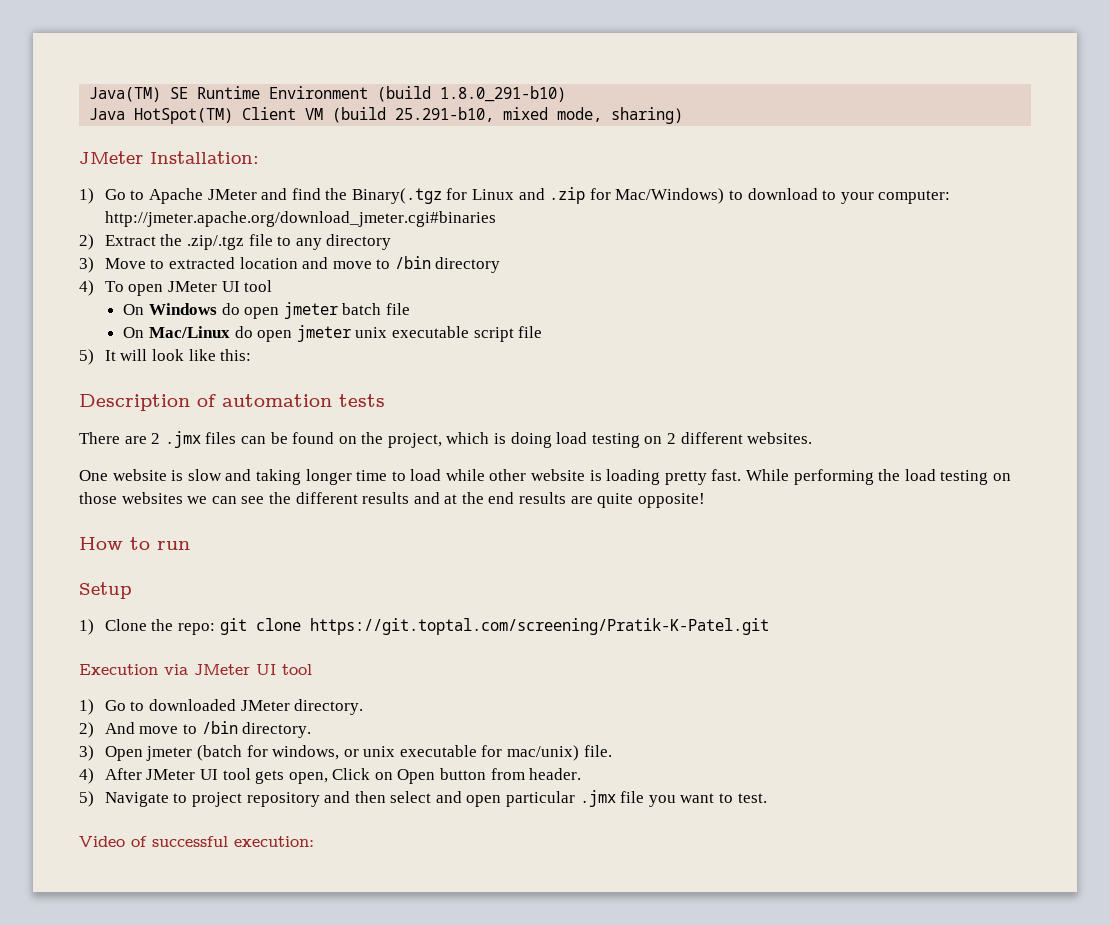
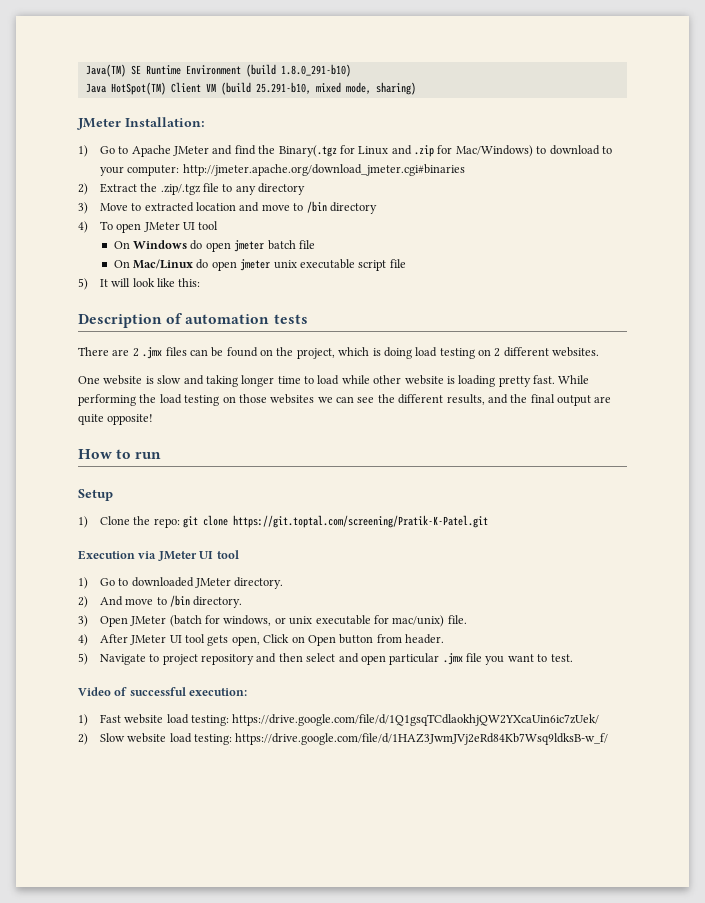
- While performing the load testing on those websites we can see the different results and at the end results are quite opposite!
+ While performing the load testing on those websites we can see the different results, and the final output are quite opposite!
- 3) Open jmeter (batch for windows, or unix executable for mac/unix) file.
+ 3) Open JMeter (batch for windows, or unix executable for mac/unix) file.
+ 1) Fast website load testing: https://drive.google.com/file/d/1Q1gsqTCdlaokhjQW2YXcaUin6ic7zUek/
+ 2) Slow website load testing: https://drive.google.com/file/d/1HAZ3JwmJVj2eRd84Kb7Wsq9ldksB-w_f/

